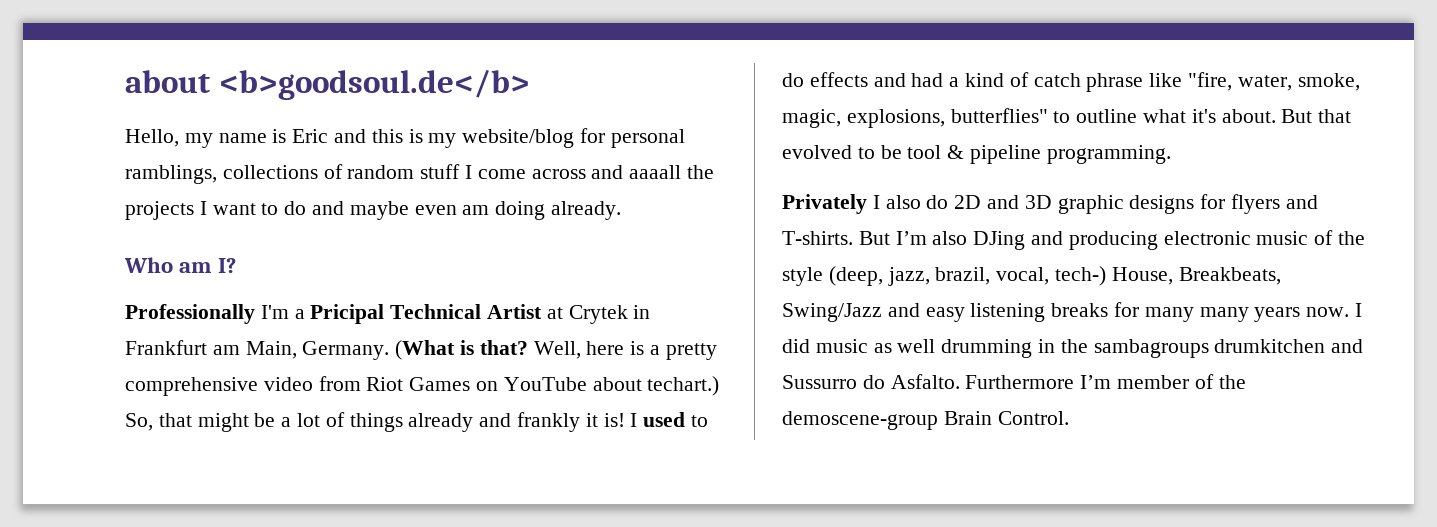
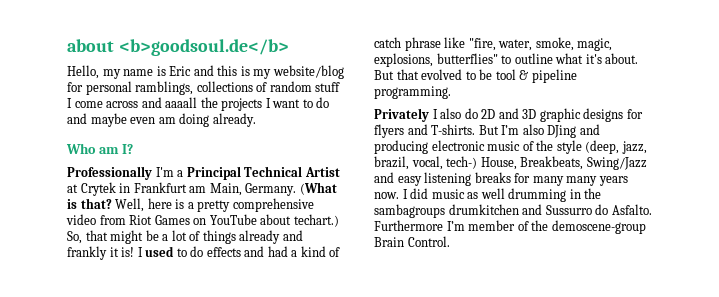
- Professionally I'm a Pricipal Technical Artist at Crytek in Frankfurt am Main, Germany.
+ Professionally I'm a Principal Technical Artist at Crytek in Frankfurt am Main, Germany.

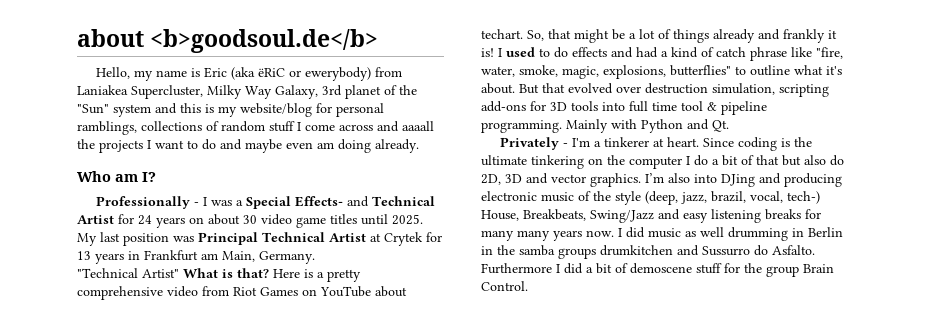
- Hello, my name is Eric and this is my website/blog for personal ramblings, collections of random stuff I come across and aaaall the projects I want to do and maybe even am doing already.
+ Hello, my name is Eric (aka ëRiC or ewerybody) from Laniakea Supercluster, Milky Way Galaxy, 3rd planet of the "Sun" system and this is my website/blog for personal ramblings, collections of random stuff I come across and aaaall the projects I want to do and maybe even am doing already.
- Professionally I'm a Principal Technical Artist at Crytek in Frankfurt am Main, Germany. (What is that? Well, here is a pretty comprehensive video from Riot Games on YouTube about techart.)
+ Professionally - I was a Special Effects- and Technical Artist for 24 years on about 30 video game titles until 2025. My last position was Principal Technical Artist at Crytek for 13 years in Frankfurt am Main, Germany.
+ "Technical Artist" What is that? Here is a pretty comprehensive video from Riot Games on YouTube about techart.
- But that evolved to be tool & pipeline programming.
- Privately I also do 2D and 3D graphic designs for flyers and T-shirts. But I’m also DJing and producing electronic music of the style (deep, jazz, brazil, vocal, tech-) House, Breakbeats, Swing/Jazz and easy listening breaks for many many years now.
+ But that evolved over destruction simulation, scripting add-ons for 3D tools into full time tool & pipeline programming. Mainly with Python and Qt.
+ Privately - I'm a tinkerer at heart. Since coding is the ultimate tinkering on the computer I do a bit of that but also do 2D, 3D and vector graphics. I’m also into DJing and producing electronic music of the style (deep, jazz, brazil, vocal, tech-) House, Breakbeats, Swing/Jazz and easy listening breaks for many many years now.
- I did music as well drumming in the sambagroups drumkitchen and Sussurro do Asfalto.
+ I did music as well drumming in Berlin in the samba groups drumkitchen and Sussurro do Asfalto.
- Furthermore I’m member of the demoscene-group Brain Control.
+ Furthermore I did a bit of demoscene stuff for the group Brain Control.

